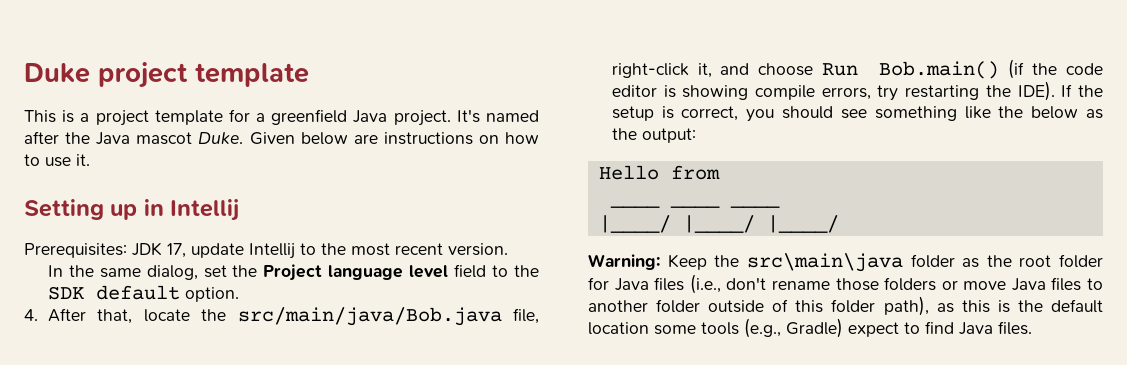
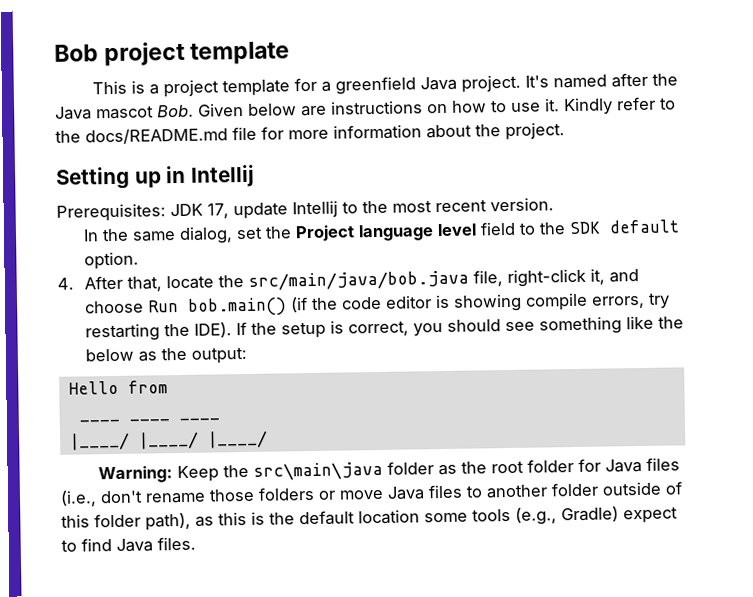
- Duke project template
+ Bob project template
- It's named after the Java mascot Duke. Given below are instructions on how to use it.
+ It's named after the Java mascot Bob. Given below are instructions on how to use it. Kindly refer to the docs/README.md file for more information about the project.
- 4. After that, locate the src/main/java/Bob.java file, right-click it, and choose Run Bob.main() (if the code editor is showing compile errors, try restarting the IDE).
+ 4. After that, locate the src/main/java/bob.java file, right-click it, and choose Run bob.main() (if the code editor is showing compile errors, try restarting the IDE).

